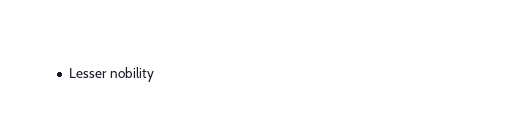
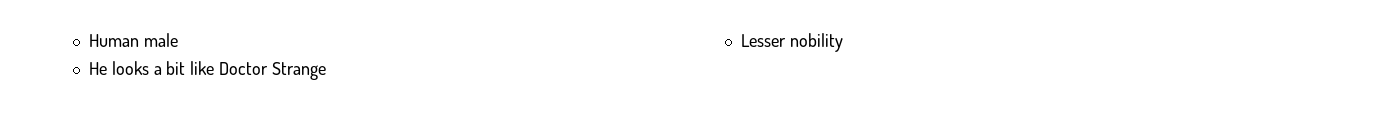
+ Human male
+ He looks a bit like Doctor Strange

